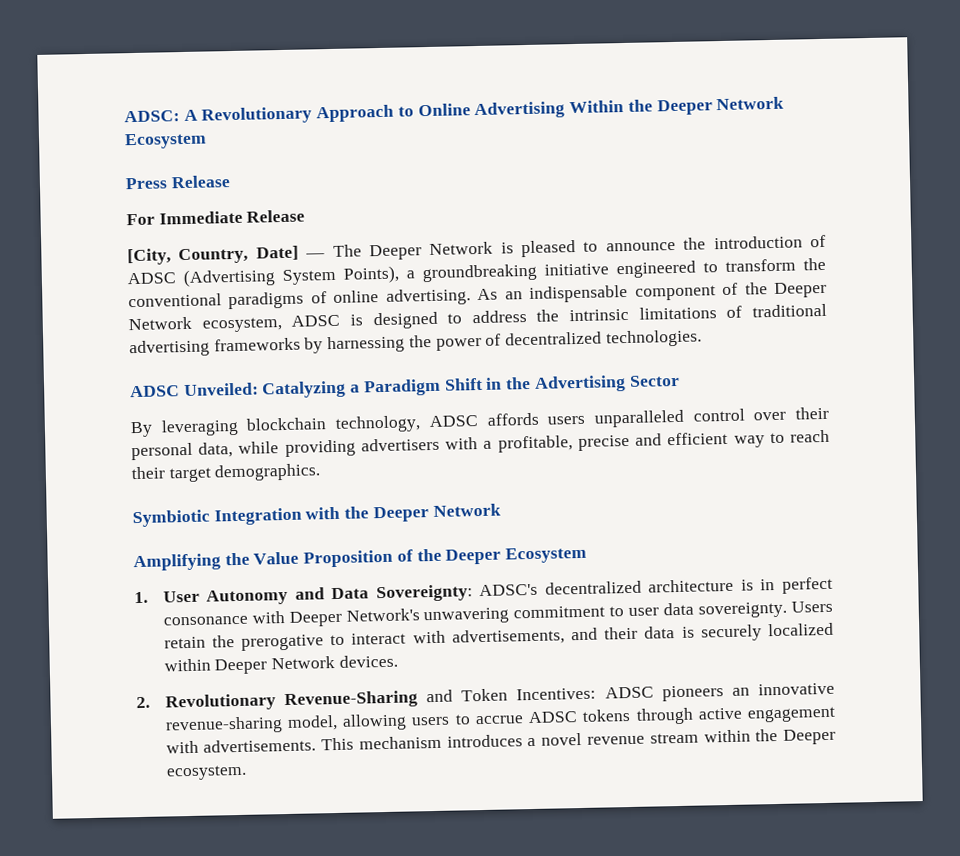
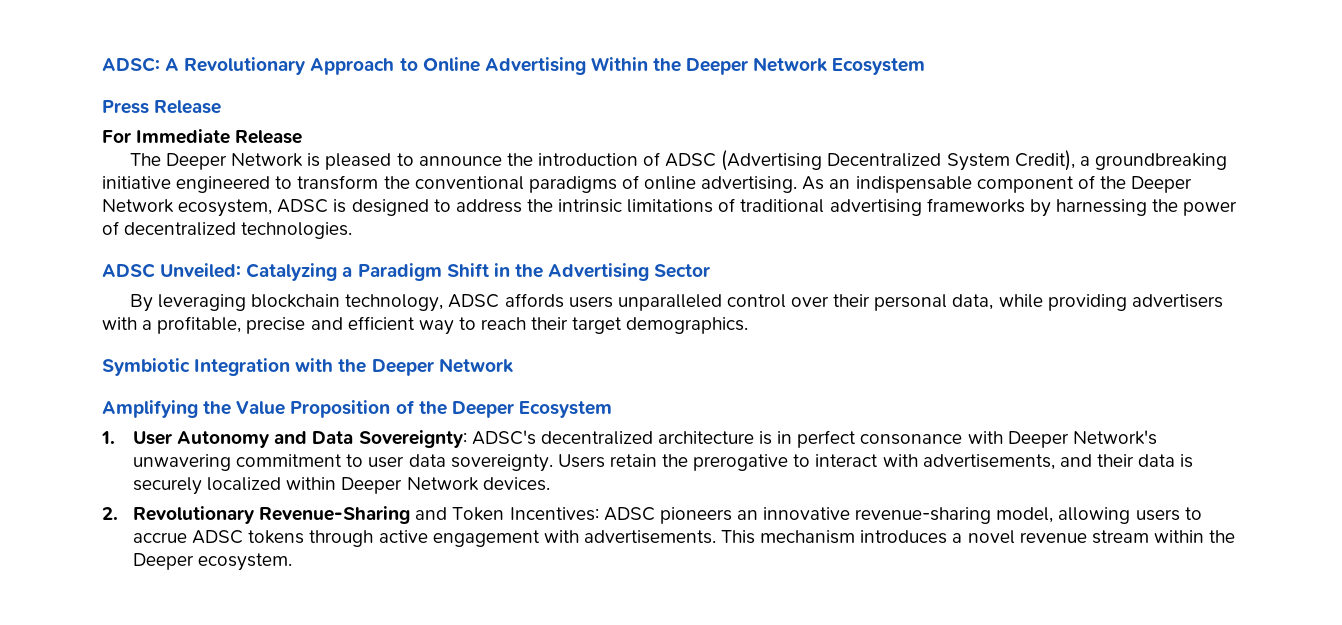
- [City, Country, Date] — The Deeper Network is pleased to announce the introduction of ADSC (Advertising System Points), a groundbreaking initiative engineered to transform the conventional paradigms of online advertising.
+ The Deeper Network is pleased to announce the introduction of ADSC (Advertising Decentralized System Credit), a groundbreaking initiative engineered to transform the conventional paradigms of online advertising.

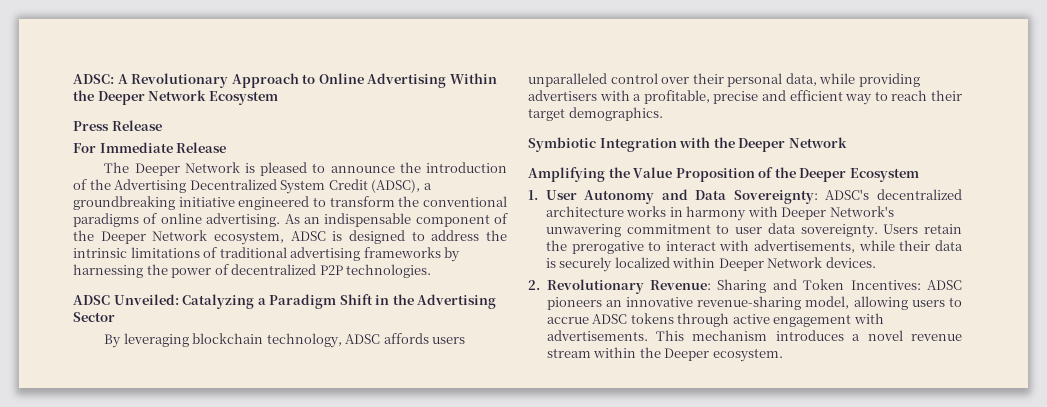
- The Deeper Network is pleased to announce the introduction of ADSC (Advertising Decentralized System Credit), a groundbreaking initiative engineered to transform the conventional paradigms of online advertising.
+ The Deeper Network is pleased to announce the introduction of the Advertising Decentralized System Credit (ADSC), a groundbreaking initiative engineered to transform the conventional paradigms of online advertising.
- As an indispensable component of the Deeper Network ecosystem, ADSC is designed to address the intrinsic limitations of traditional advertising frameworks by harnessing the power of decentralized technologies.
+ As an indispensable component of the Deeper Network ecosystem, ADSC is designed to address the intrinsic limitations of traditional advertising frameworks by harnessing the power of decentralized P2P technologies.
- 1. User Autonomy and Data Sovereignty: ADSC's decentralized architecture is in perfect consonance with Deeper Network's unwavering commitment to user data sovereignty.
+ 1. User Autonomy and Data Sovereignty: ADSC's decentralized architecture works in harmony with Deeper Network's unwavering commitment to user data sovereignty.
- Users retain the prerogative to interact with advertisements, and their data is securely localized within Deeper Network devices.
+ Users retain the prerogative to interact with advertisements, while their data is securely localized within Deeper Network devices.
- 2. Revolutionary Revenue-Sharing and Token Incentives: ADSC pioneers an innovative revenue-sharing model, allowing users to accrue ADSC tokens through active engagement with advertisements.
+ 2. Revolutionary Revenue: Sharing and Token Incentives: ADSC pioneers an innovative revenue-sharing model, allowing users to accrue ADSC tokens through active engagement with advertisements.

